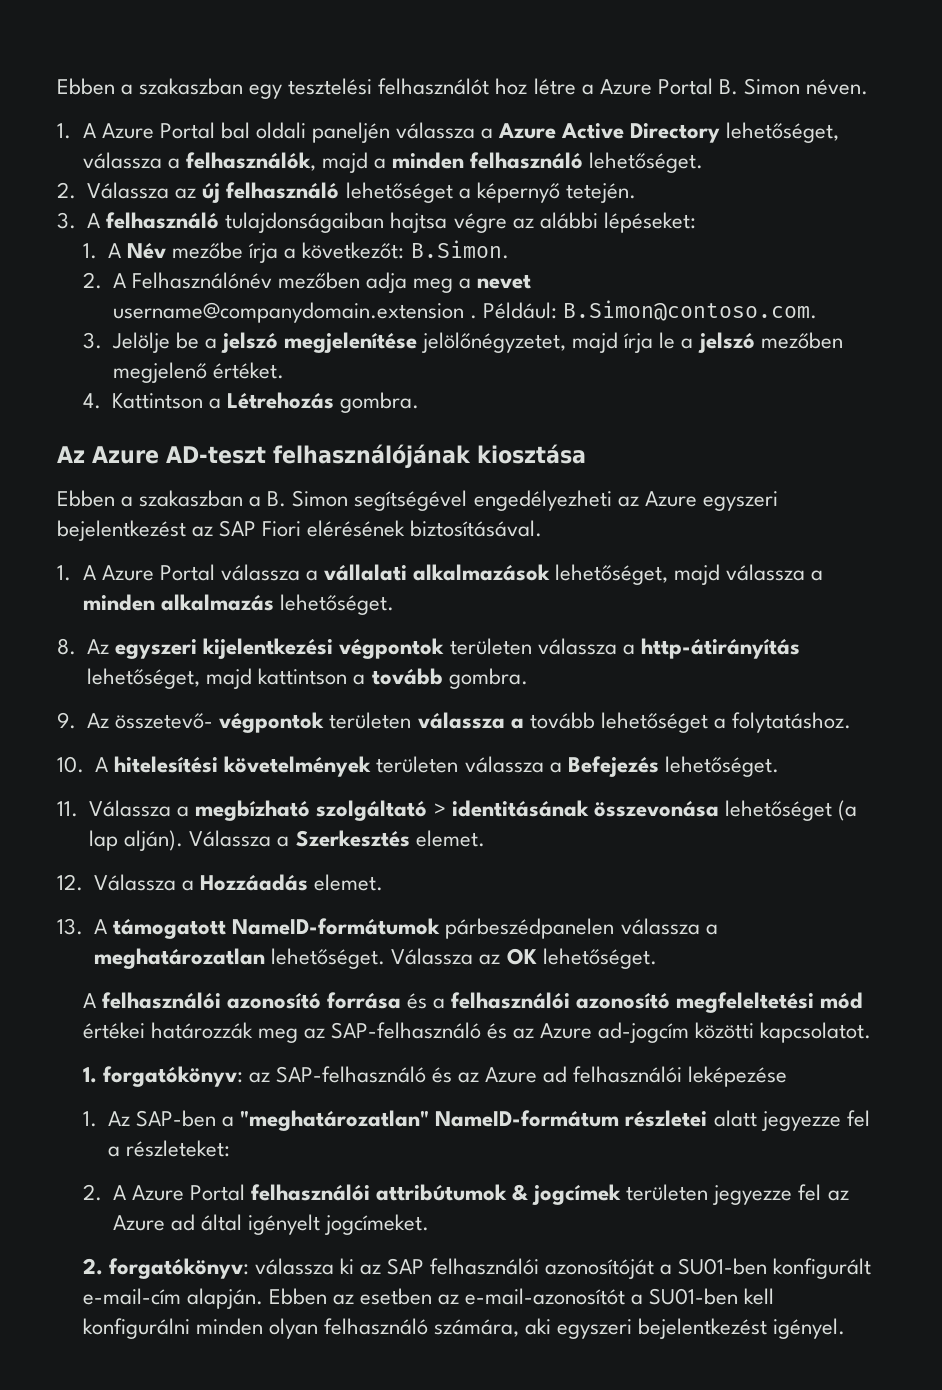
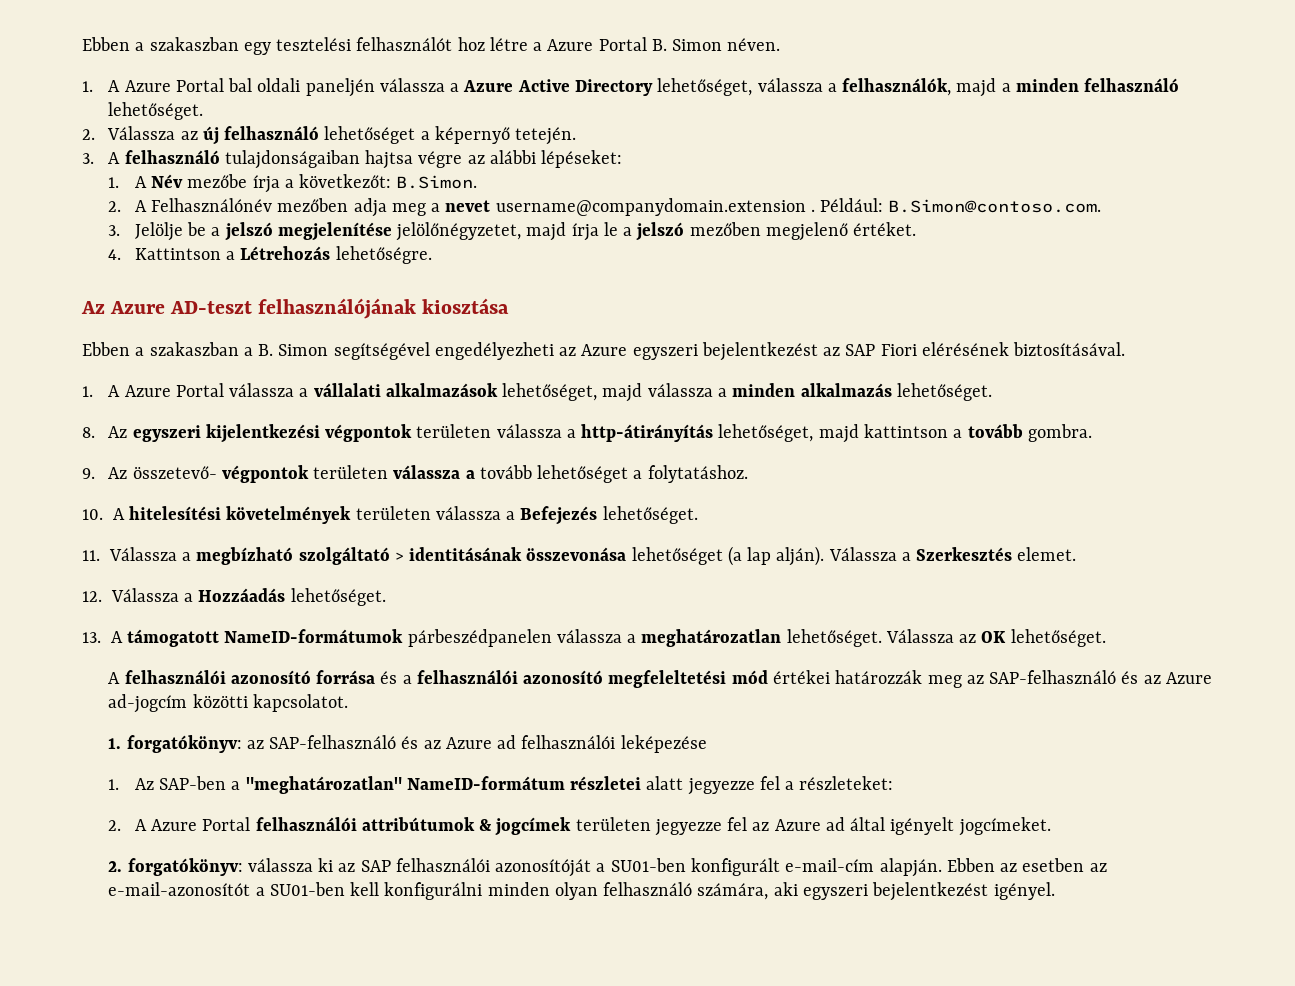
- 4. Kattintson a Létrehozás gombra.
+ 4. Kattintson a Létrehozás lehetőségre.
- 12. Válassza a Hozzáadás elemet.
+ 12. Válassza a Hozzáadás lehetőséget.

